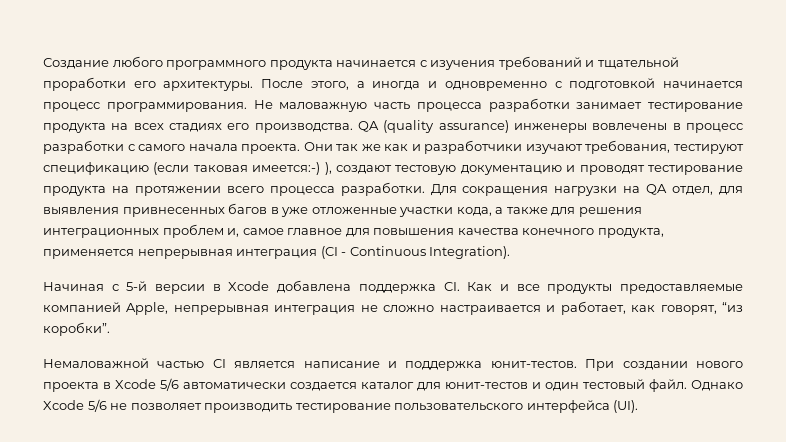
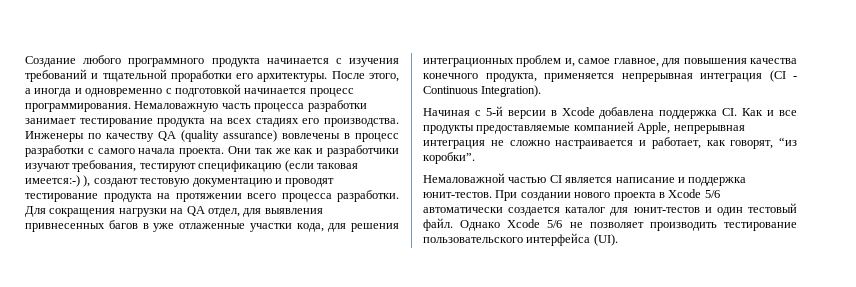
- Не маловажную часть процесса разработки занимает тестирование продукта на всех стадиях его производства.
+ Немаловажную часть процесса разработки занимает тестирование продукта на всех стадиях его производства.
- QA (quality assurance) инженеры вовлечены в процесс разработки с самого начала проекта.
+ Инженеры по качеству QA (quality assurance) вовлечены в процесс разработки с самого начала проекта.
- Для сокращения нагрузки на QA отдел, для выявления привнесенных багов в уже отложенные участки кода, а также для решения интеграционных проблем и, самое главное для повышения качества конечного продукта, применяется непрерывная интеграция (CI - Continuous Integration).
+ Для сокращения нагрузки на QA отдел, для выявления привнесенных багов в уже отлаженные участки кода, для решения интеграционных проблем и, самое главное, для повышения качества конечного продукта, применяется непрерывная интеграция (CI - Continuous Integration).

